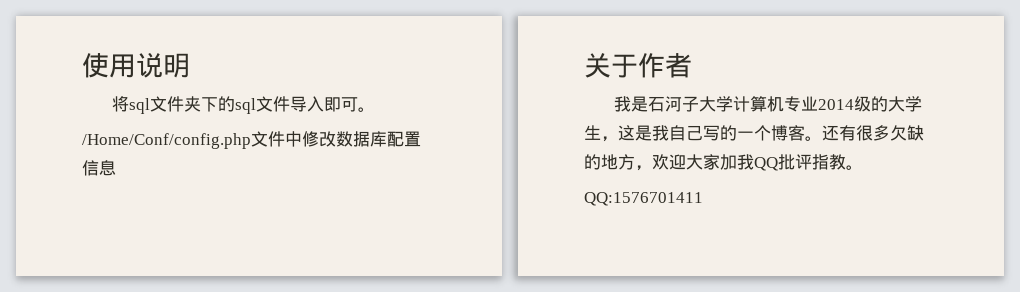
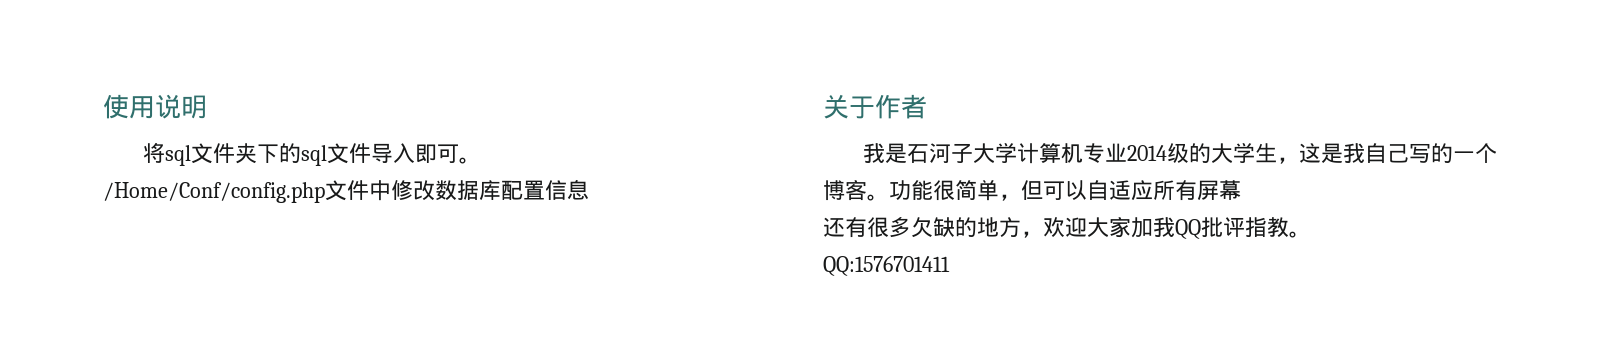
- 我是石河子大学计算机专业2014级的大学生，这是我自己写的一个博客。还有很多欠缺的地方，欢迎大家加我QQ批评指教。
+ 我是石河子大学计算机专业2014级的大学生，这是我自己写的一个博客。功能很简单，但可以自适应所有屏幕
+ 还有很多欠缺的地方，欢迎大家加我QQ批评指教。

